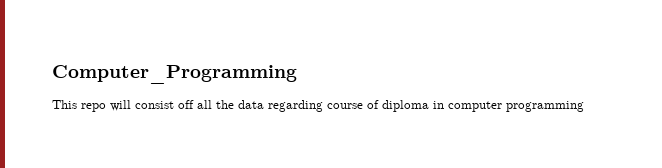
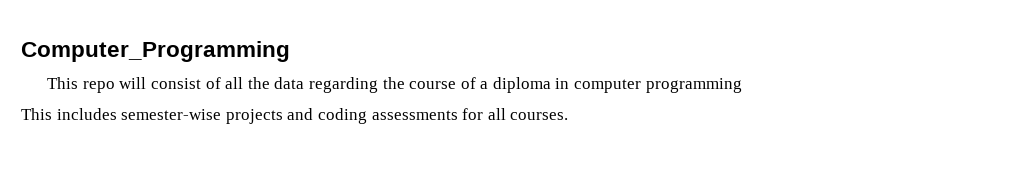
- This repo will consist off all the data regarding course of diploma in computer programming
+ This repo will consist of all the data regarding the course of a diploma in computer programming
+ This includes semester-wise projects and coding assessments for all courses.

